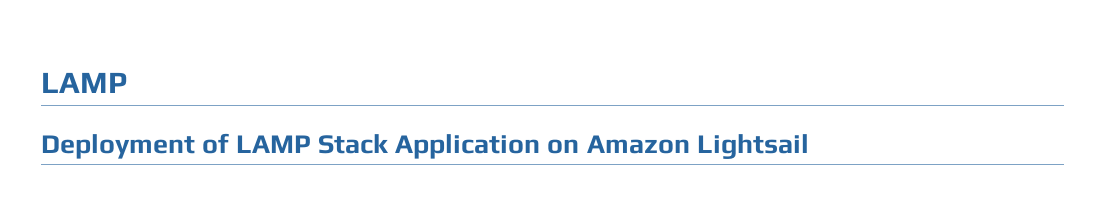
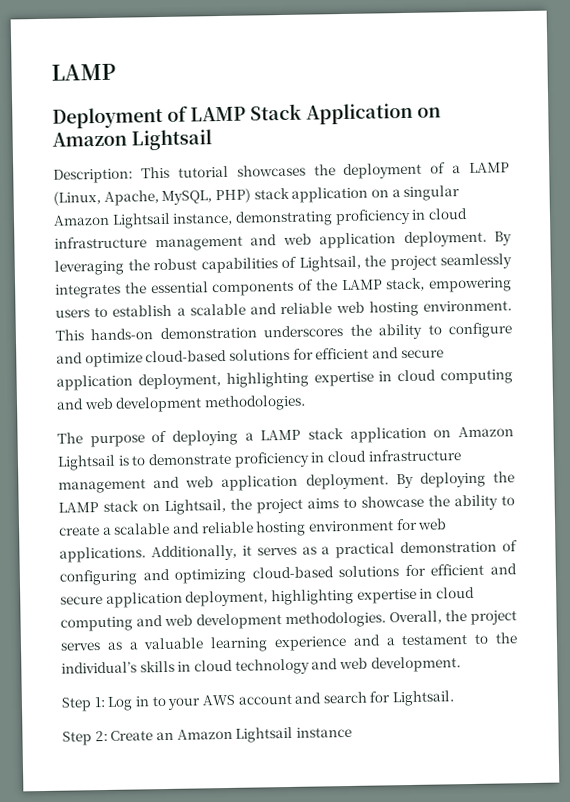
+ Description: This tutorial showcases the deployment of a LAMP (Linux, Apache, MySQL, PHP) stack application on a singular Amazon Lightsail instance, demonstrating proficiency in cloud infrastructure management and web application deployment. By leveraging the robust capabilities of Lightsail, the project seamlessly integrates the essential components of the LAMP stack, empowering users to establish a scalable and reliable web hosting environment. This hands-on demonstration underscores the ability to configure and optimize cloud-based solutions for efficient and secure application deployment, highlighting expertise in cloud computing and web development methodologies.
+ The purpose of deploying a LAMP stack application on Amazon Lightsail is to demonstrate proficiency in cloud infrastructure management and web application deployment. By deploying the LAMP stack on Lightsail, the project aims to showcase the ability to create a scalable and reliable hosting environment for web applications. Additionally, it serves as a practical demonstration of configuring and optimizing cloud-based solutions for efficient and secure application deployment, highlighting expertise in cloud computing and web development methodologies. Overall, the project serves as a valuable learning experience and a testament to the individual’s skills in cloud technology and web development.
+ Step 1: Log in to your AWS account and search for Lightsail.
+ Step 2: Create an Amazon Lightsail instance

